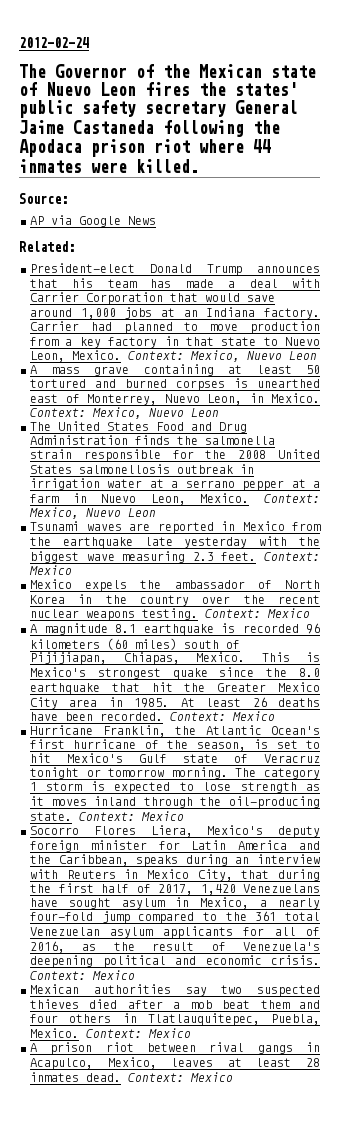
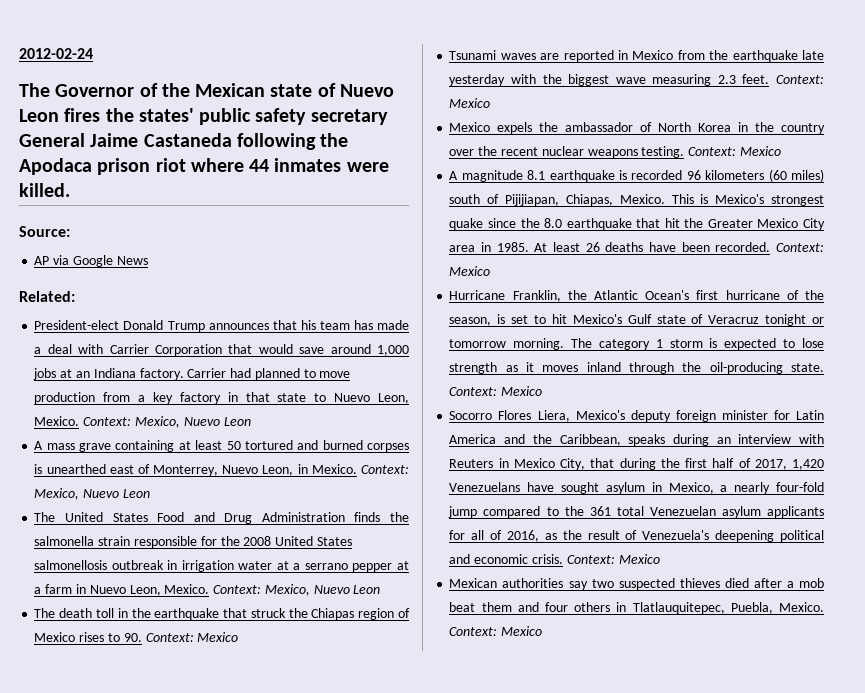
+ The death toll in the earthquake that struck the Chiapas region of Mexico rises to 90. Context: Mexico
- A prison riot between rival gangs in Acapulco, Mexico, leaves at least 28 inmates dead. Context: Mexico

